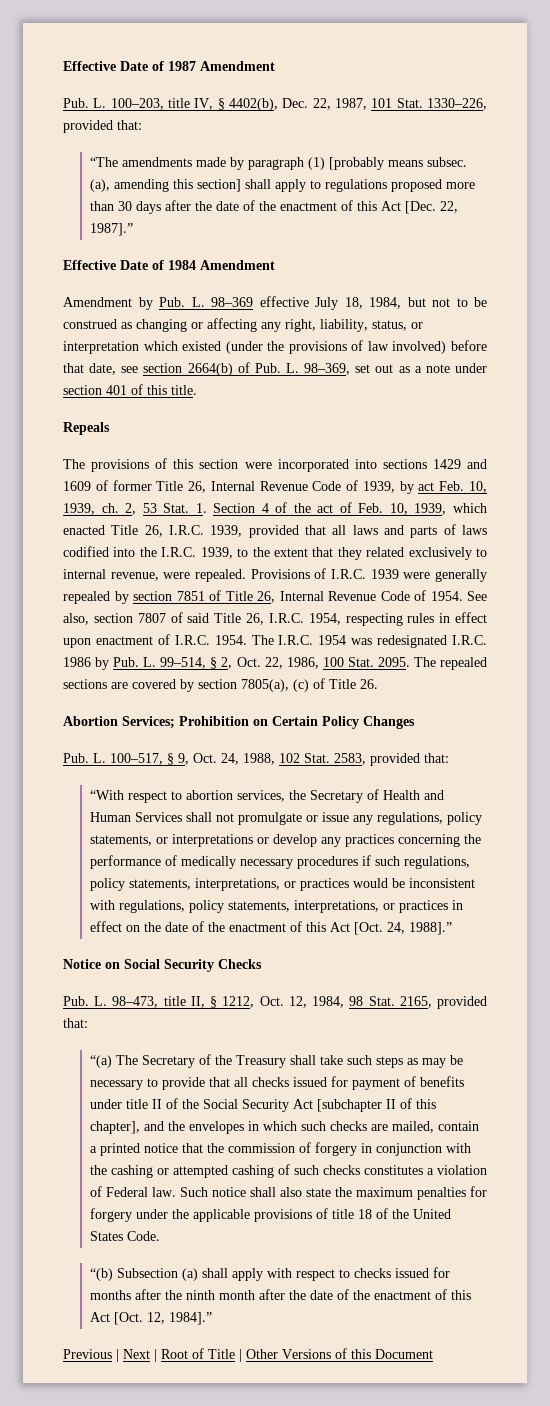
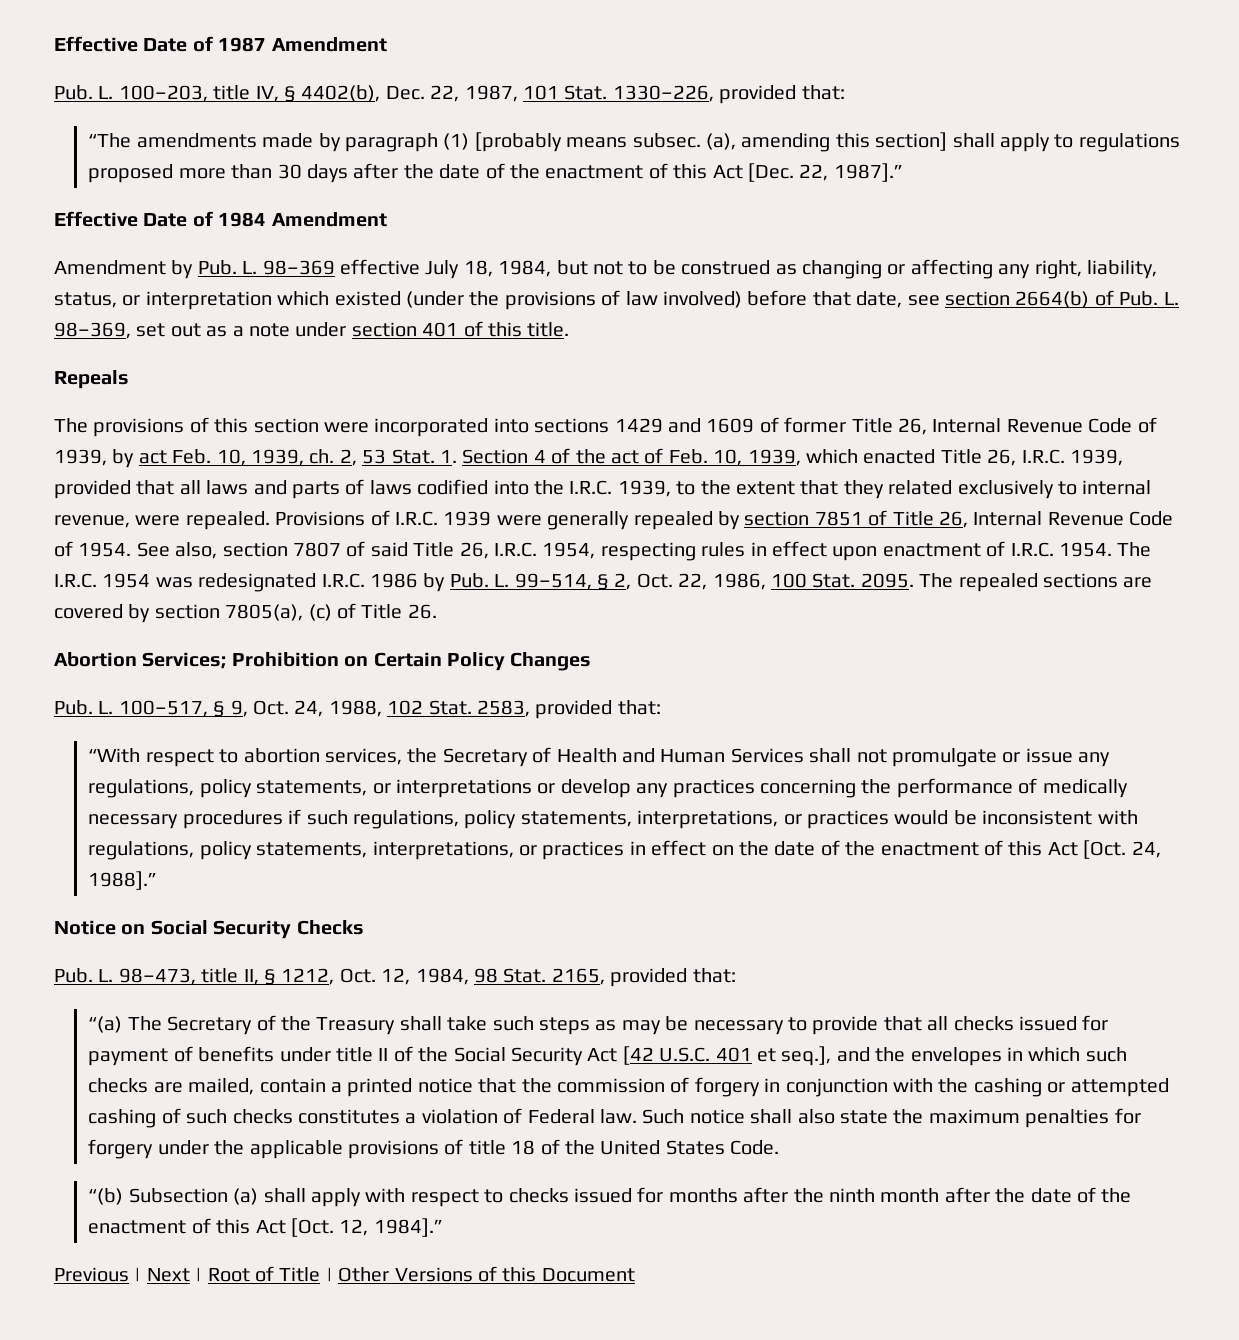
- “(a) The Secretary of the Treasury shall take such steps as may be necessary to provide that all checks issued for payment of benefits under title II of the Social Security Act [subchapter II of this chapter], and the envelopes in which such checks are mailed, contain a printed notice that the commission of forgery in conjunction with the cashing or attempted cashing of such checks constitutes a violation of Federal law.
+ “(a) The Secretary of the Treasury shall take such steps as may be necessary to provide that all checks issued for payment of benefits under title II of the Social Security Act [42 U.S.C. 401 et seq.], and the envelopes in which such checks are mailed, contain a printed notice that the commission of forgery in conjunction with the cashing or attempted cashing of such checks constitutes a violation of Federal law.

